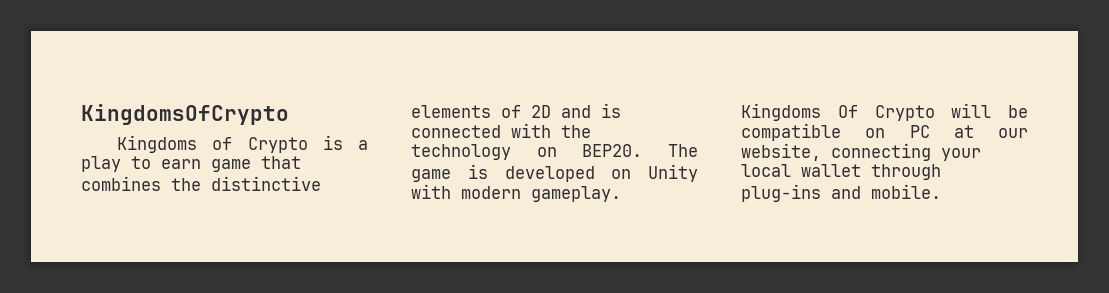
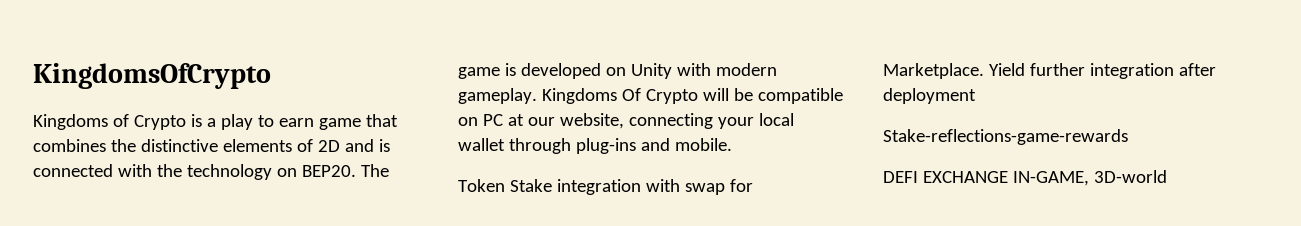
+ Token Stake integration with swap for Marketplace. Yield further integration after deployment
+ Stake-reflections-game-rewards
+ DEFI EXCHANGE IN-GAME, 3D-world

